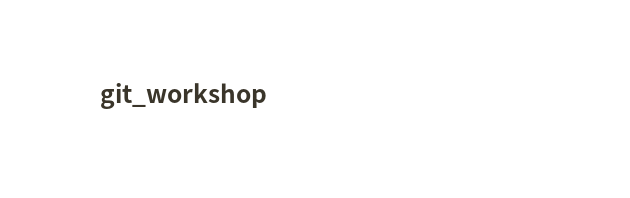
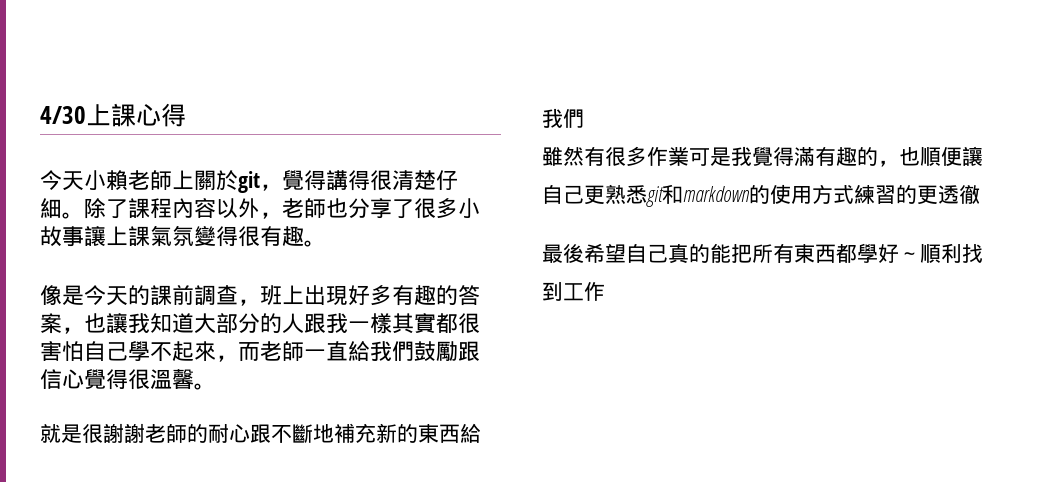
- git_workshop
+ 4/30上課心得
+ 今天小賴老師上關於git，覺得講得很清楚仔細。除了課程內容以外，老師也分享了很多小故事讓上課氣氛變得很有趣。
+ 像是今天的課前調查，班上出現好多有趣的答案，也讓我知道大部分的人跟我一樣其實都很害怕自己學不起來，而老師一直給我們鼓勵跟信心覺得很溫馨。
+ 就是很謝謝老師的耐心跟不斷地補充新的東西給我們
+ 雖然有很多作業可是我覺得滿有趣的，也順便讓自己更熟悉git和markdown的使用方式練習的更透徹
+ 最後希望自己真的能把所有東西都學好～順利找到工作

